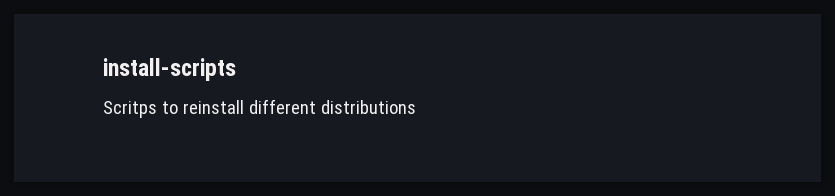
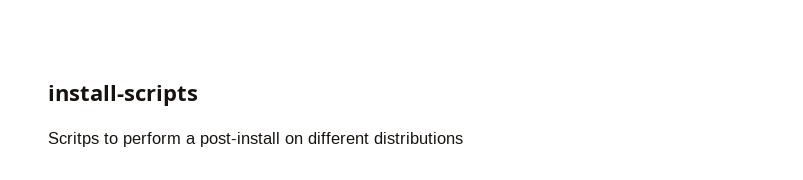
- Scritps to reinstall different distributions
+ Scritps to perform a post-install on different distributions

